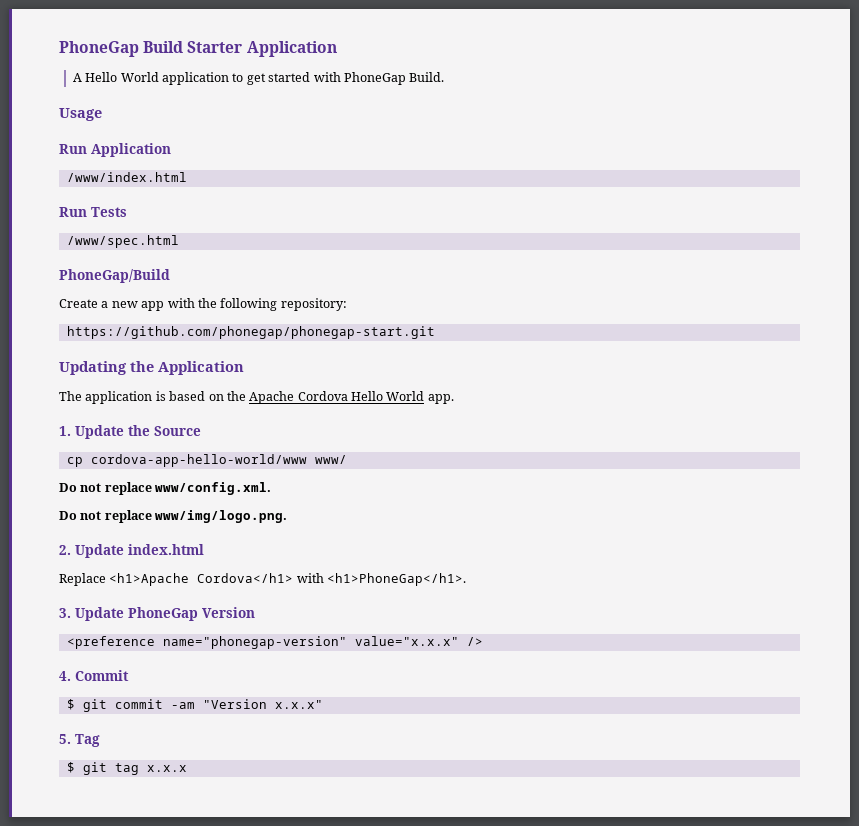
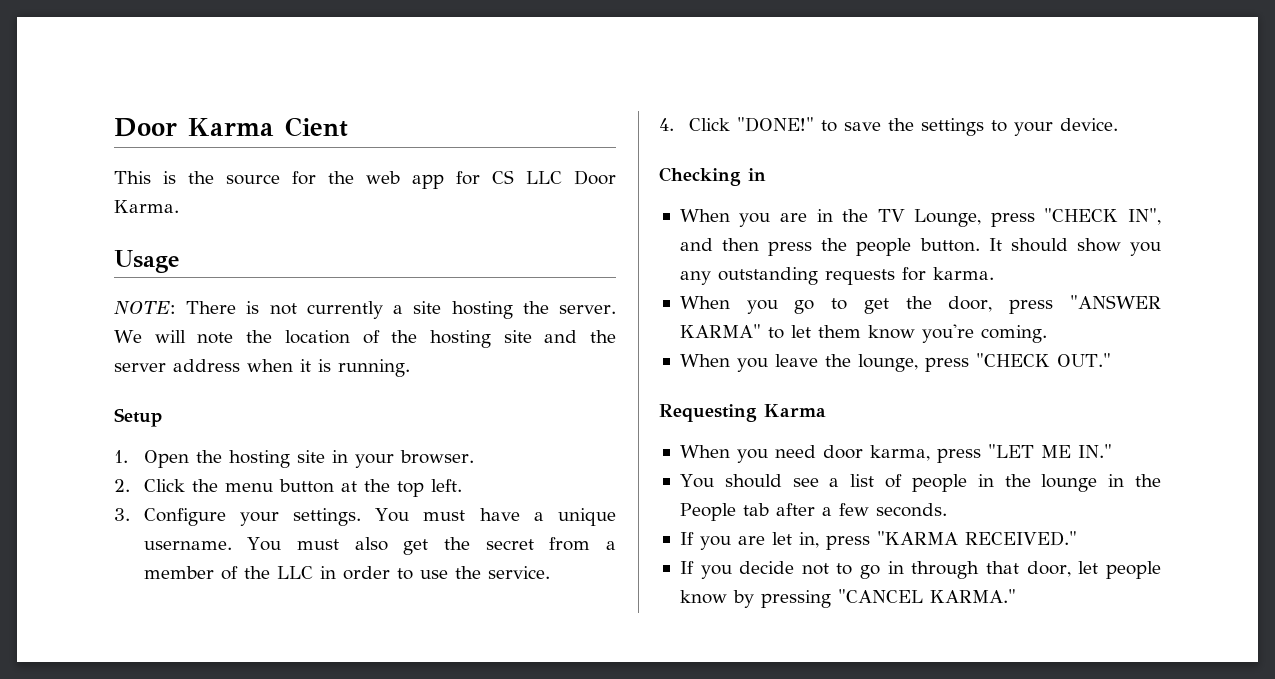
- PhoneGap Build Starter Application
- A Hello World application to get started with PhoneGap Build.
+ Door Karma Cient
+ This is the source for the web app for CS LLC Door Karma.
  Usage
- Run Application
- /www/index.html
- Run Tests
- /www/spec.html
- PhoneGap/Build
- Create a new app with the following repository:
- https://github.com/phonegap/phonegap-start.git
- Updating the Application
- The application is based on the Apache Cordova Hello World app.
- 1. Update the Source
- cp cordova-app-hello-world/www www/
- Do not replace www/config.xml.
- Do not replace www/img/logo.png.
- 2. Update index.html
- Replace <h1>Apache Cordova</h1> with <h1>PhoneGap</h1>.
- 3. Update PhoneGap Version
- <preference name="phonegap-version" value="x.x.x" />
- 4. Commit
- $ git commit -am "Version x.x.x"
- 5. Tag
- $ git tag x.x.x
+ NOTE: There is not currently a site hosting the server. We will note the location of the hosting site and the server address when it is running.
+ Setup
+ 1. Open the hosting site in your browser.
+ 2. Click the menu button at the top left.
+ 3. Configure your settings. You must have a unique username. You must also get the secret from a member of the LLC in order to use the service.
+ 4. Click "DONE!" to save the settings to your device.
+ Checking in
+ When you are in the TV Lounge, press "CHECK IN", and then press the people button. It should show you any outstanding requests for karma.
+ When you go to get the door, press "ANSWER KARMA" to let them know you're coming.
+ When you leave the lounge, press "CHECK OUT."
+ Requesting Karma
+ When you need door karma, press "LET ME IN."
+ You should see a list of people in the lounge in the People tab after a few seconds.
+ If you are let in, press "KARMA RECEIVED."
+ If you decide not to go in through that door, let people know by pressing "CANCEL KARMA."

